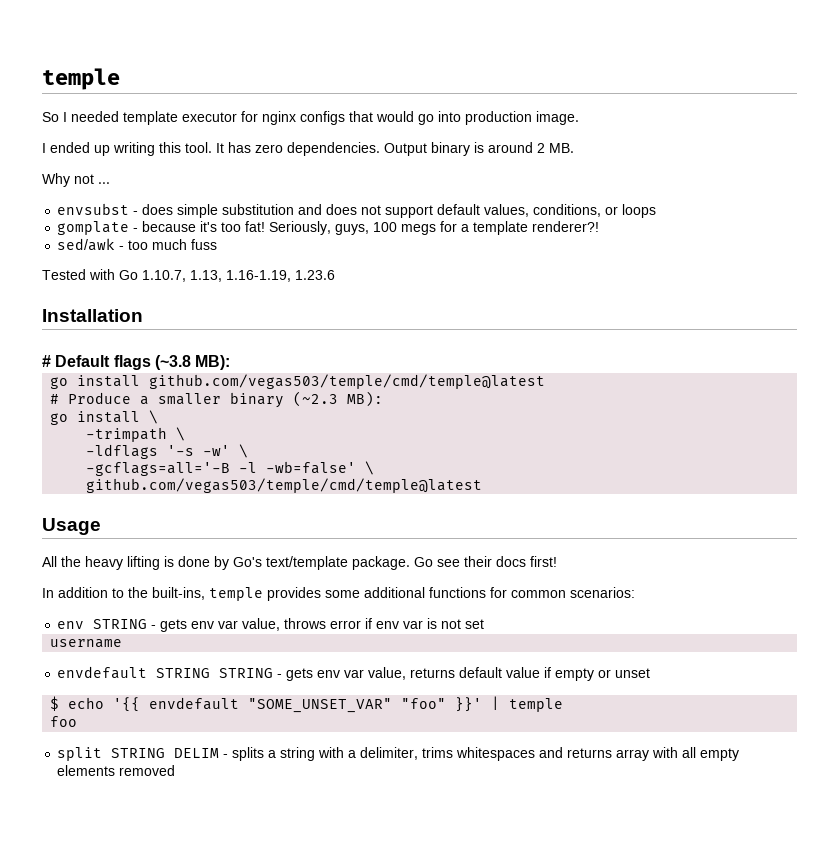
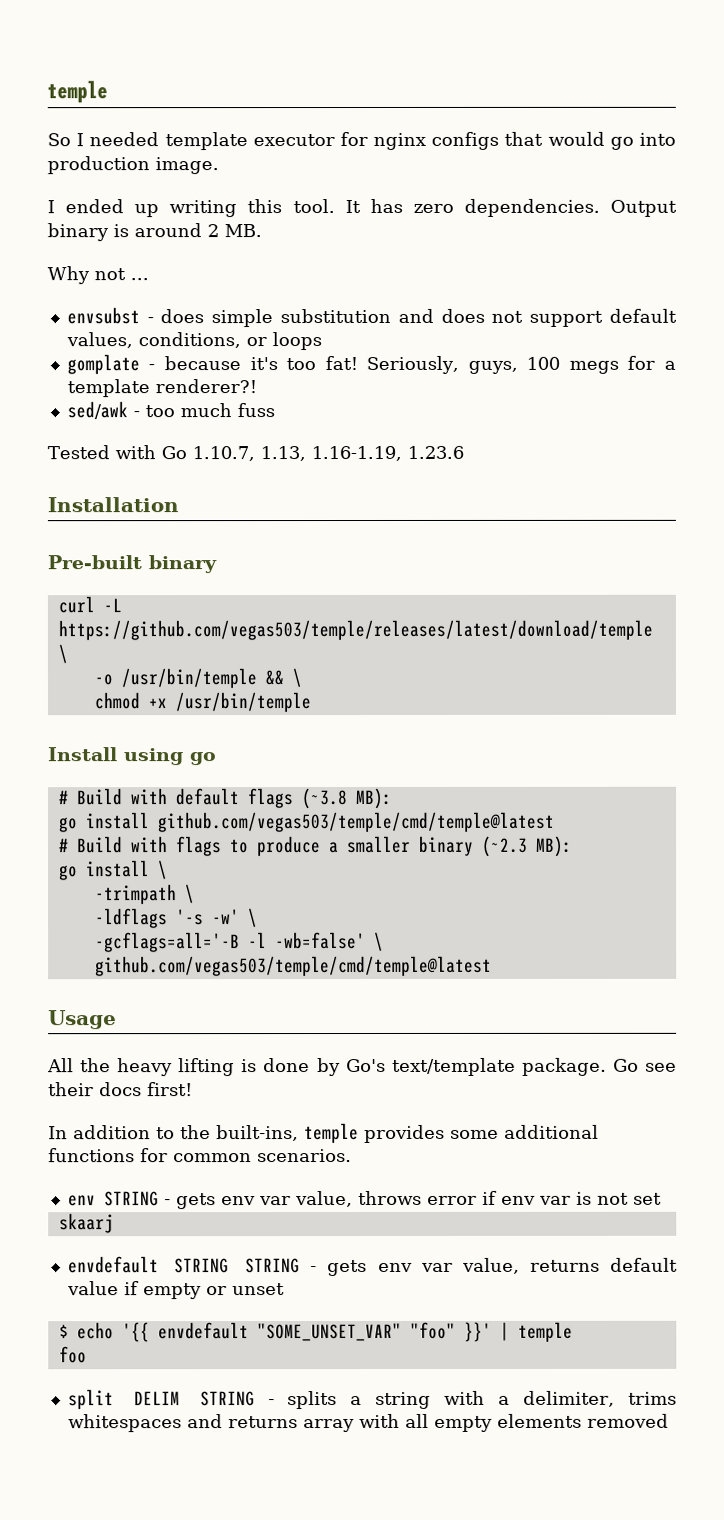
- # Default flags (~3.8 MB):
+ Pre-built binary
+ curl -L https://github.com/vegas503/temple/releases/latest/download/temple \
+ -o /usr/bin/temple && \
+ chmod +x /usr/bin/temple
+ Install using go
+ # Build with default flags (~3.8 MB):
- # Produce a smaller binary (~2.3 MB):
+ # Build with flags to produce a smaller binary (~2.3 MB):
- In addition to the built-ins, temple provides some additional functions for common scenarios:
+ In addition to the built-ins, temple provides some additional functions for common scenarios.
- username
+ skaarj
- split STRING DELIM - splits a string with a delimiter, trims whitespaces and returns array with all empty elements removed
+ split DELIM STRING - splits a string with a delimiter, trims whitespaces and returns array with all empty elements removed

